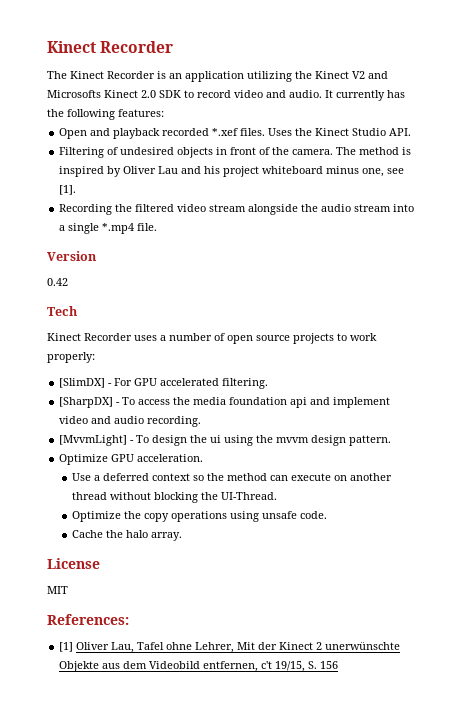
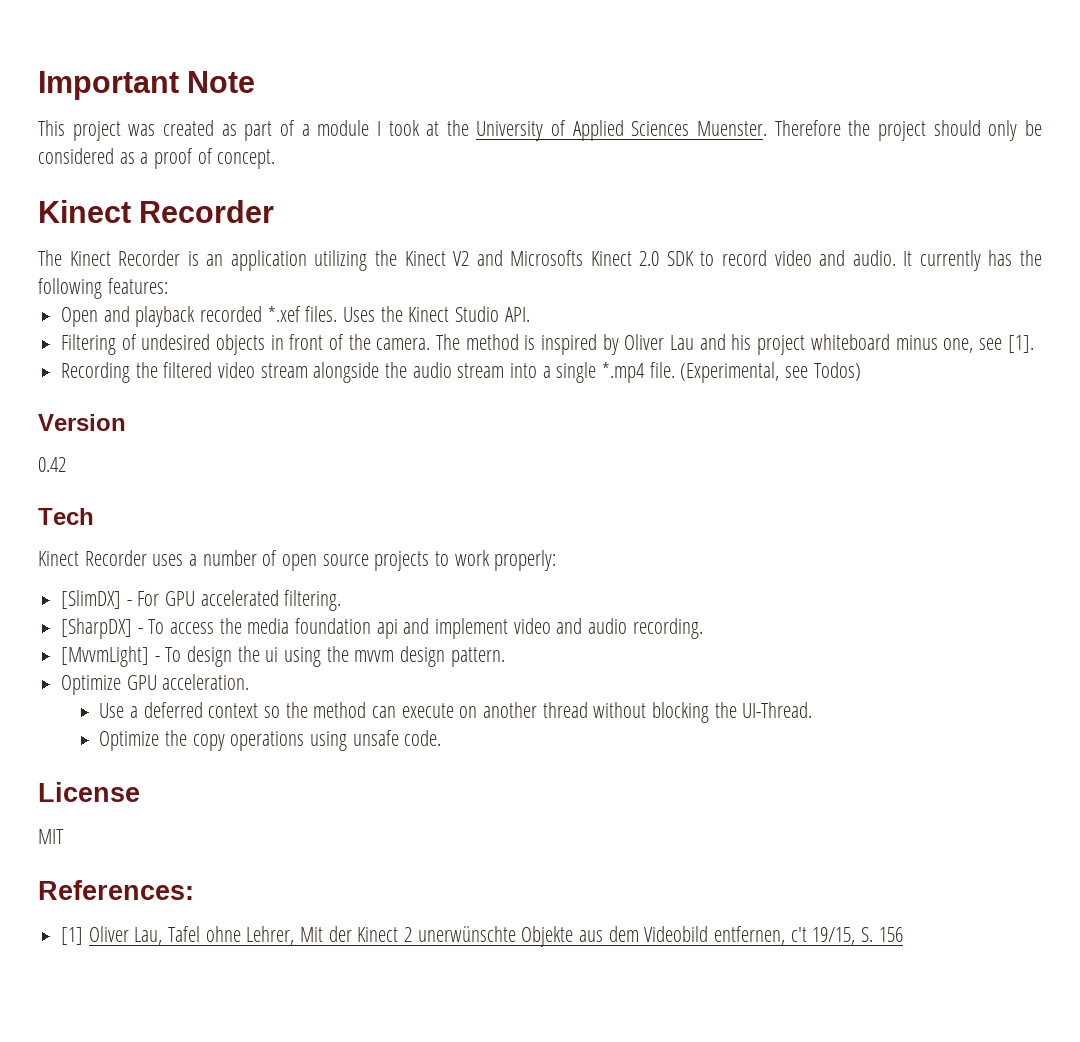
+ Important Note
+ This project was created as part of a module I took at the University of Applied Sciences Muenster. Therefore the project should only be considered as a proof of concept.
+ (Experimental, see Todos)
- Cache the halo array.

